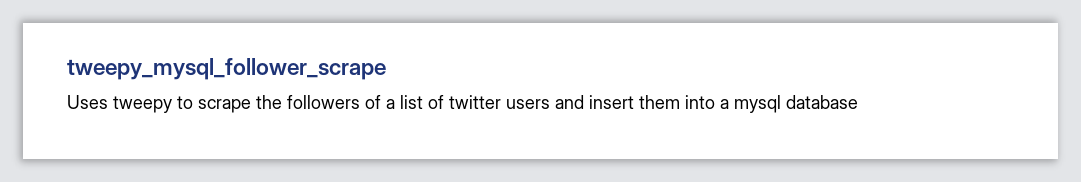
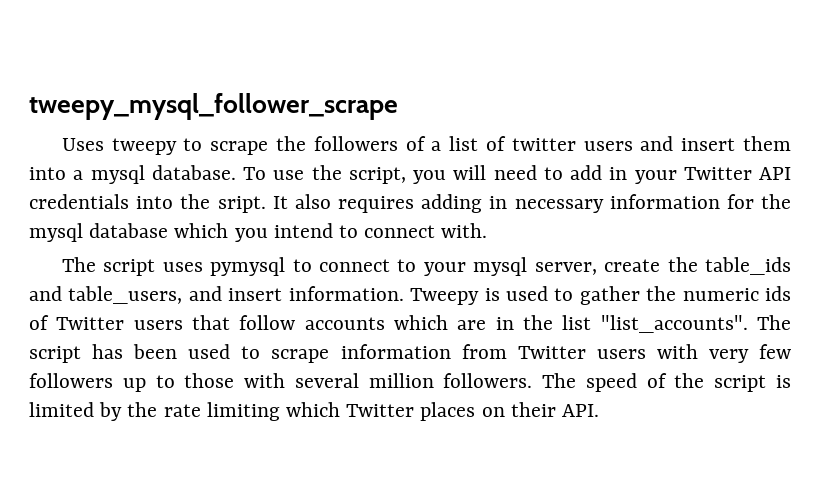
- Uses tweepy to scrape the followers of a list of twitter users and insert them into a mysql database
+ Uses tweepy to scrape the followers of a list of twitter users and insert them into a mysql database. To use the script, you will need to add in your Twitter API credentials into the sript. It also requires adding in necessary information for the mysql database which you intend to connect with.
+ The script uses pymysql to connect to your mysql server, create the table_ids and table_users, and insert information. Tweepy is used to gather the numeric ids of Twitter users that follow accounts which are in the list "list_accounts". The script has been used to scrape information from Twitter users with very few followers up to those with several million followers. The speed of the script is limited by the rate limiting which Twitter places on their API.

